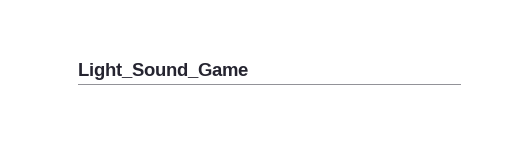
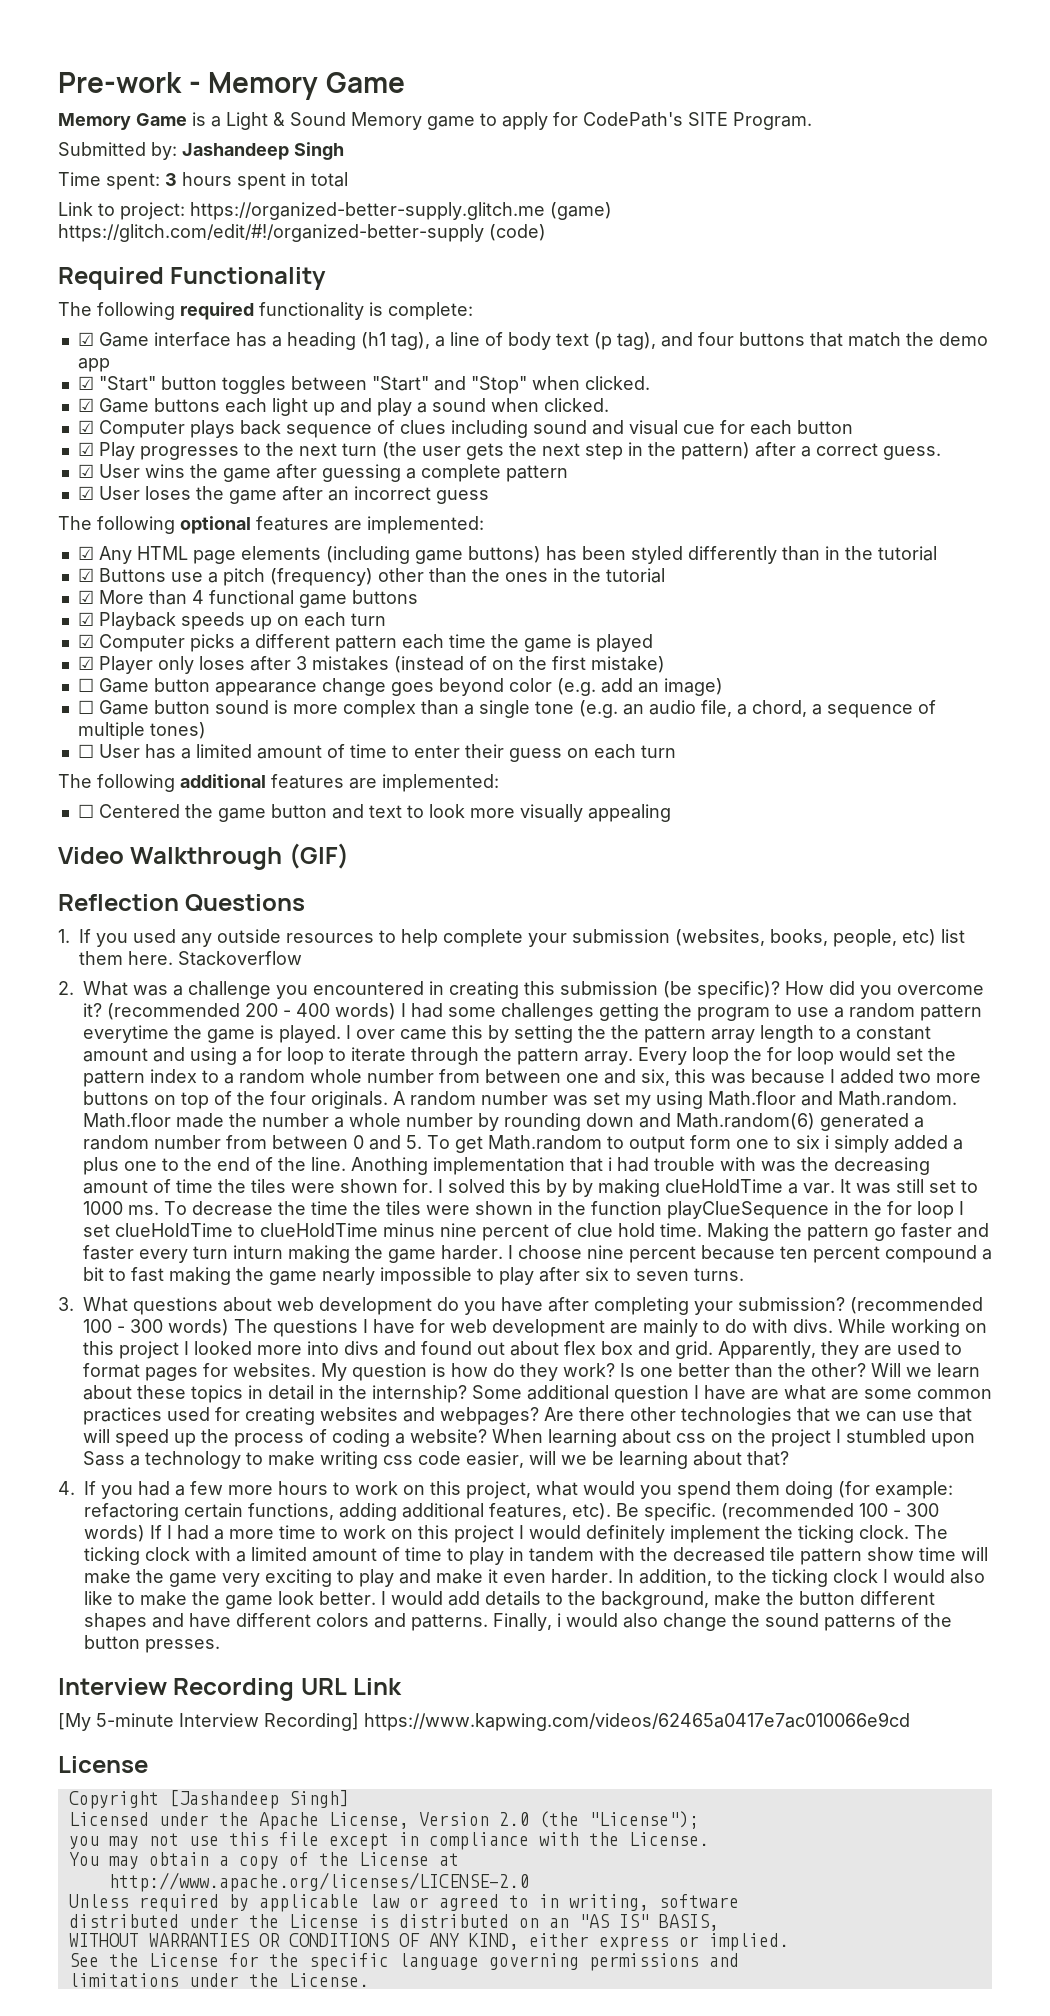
- Light_Sound_Game
+ Pre-work - Memory Game
+ Memory Game is a Light & Sound Memory game to apply for CodePath's SITE Program.
+ Submitted by: Jashandeep Singh
+ Time spent: 3 hours spent in total
+ Link to project: https://organized-better-supply.glitch.me (game) https://glitch.com/edit/#!/organized-better-supply (code)
+ Required Functionality
+ The following required functionality is complete:
+ ☑ Game interface has a heading (h1 tag), a line of body text (p tag), and four buttons that match the demo app
+ ☑ "Start" button toggles between "Start" and "Stop" when clicked.
+ ☑ Game buttons each light up and play a sound when clicked.
+ ☑ Computer plays back sequence of clues including sound and visual cue for each button
+ ☑ Play progresses to the next turn (the user gets the next step in the pattern) after a correct guess.
+ ☑ User wins the game after guessing a complete pattern
+ ☑ User loses the game after an incorrect guess
+ The following optional features are implemented:
+ ☑ Any HTML page elements (including game buttons) has been styled differently than in the tutorial
+ ☑ Buttons use a pitch (frequency) other than the ones in the tutorial
+ ☑ More than 4 functional game buttons
+ ☑ Playback speeds up on each turn
+ ☑ Computer picks a different pattern each time the game is played
+ ☑ Player only loses after 3 mistakes (instead of on the first mistake)
+ ☐ Game button appearance change goes beyond color (e.g. add an image)
+ ☐ Game button sound is more complex than a single tone (e.g. an audio file, a chord, a sequence of multiple tones)
+ ☐ User has a limited amount of time to enter their guess on each turn
+ The following additional features are implemented:
+ ☐ Centered the game button and text to look more visually appealing
+ Video Walkthrough (GIF)
+ Reflection Questions
+ 1. If you used any outside resources to help complete your submission (websites, books, people, etc) list them here. Stackoverflow
+ 2. What was a challenge you encountered in creating this submission (be specific)? How did you overcome it? (recommended 200 - 400 words) I had some challenges getting the program to use a random pattern everytime the game is played. I over came this by setting the the pattern array length to a constant amount and using a for loop to iterate through the pattern array. Every loop the for loop would set the pattern index to a random whole number from between one and six, this was because I added two more buttons on top of the four originals. A random number was set my using Math.floor and Math.random. Math.floor made the number a whole number by rounding down and Math.random(6) generated a random number from between 0 and 5. To get Math.random to output form one to six i simply added a plus one to the end of the line. Anothing implementation that i had trouble with was the decreasing amount of time the tiles were shown for. I solved this by by making clueHoldTime a var. It was still set to 1000 ms. To decrease the time the tiles were shown in the function playClueSequence in the for loop I set clueHoldTime to clueHoldTime minus nine percent of clue hold time. Making the pattern go faster and faster every turn inturn making the game harder. I choose nine percent because ten percent compound a bit to fast making the game nearly impossible to play after six to seven turns.
+ 3. What questions about web development do you have after completing your submission? (recommended 100 - 300 words) The questions I have for web development are mainly to do with divs. While working on this project I looked more into divs and found out about flex box and grid. Apparently, they are used to format pages for websites. My question is how do they work? Is one better than the other? Will we learn about these topics in detail in the internship? Some additional question I have are what are some common practices used for creating websites and webpages? Are there other technologies that we can use that will speed up the process of coding a website? When learning about css on the project I stumbled upon Sass a technology to make writing css code easier, will we be learning about that?
+ 4. If you had a few more hours to work on this project, what would you spend them doing (for example: refactoring certain functions, adding additional features, etc). Be specific. (recommended 100 - 300 words) If I had a more time to work on this project I would definitely implement the ticking clock. The ticking clock with a limited amount of time to play in tandem with the decreased tile pattern show time will make the game very exciting to play and make it even harder. In addition, to the ticking clock I would also like to make the game look better. I would add details to the background, make the button different shapes and have different colors and patterns. Finally, i would also change the sound patterns of the button presses.
+ Interview Recording URL Link
+ [My 5-minute Interview Recording] https://www.kapwing.com/videos/62465a0417e7ac010066e9cd
+ License
+ Copyright [Jashandeep Singh]
+ Licensed under the Apache License, Version 2.0 (the "License");
+ you may not use this file except in compliance with the License.
+ You may obtain a copy of the License at
+ http://www.apache.org/licenses/LICENSE-2.0
+ Unless required by applicable law or agreed to in writing, software
+ distributed under the License is distributed on an "AS IS" BASIS,
+ WITHOUT WARRANTIES OR CONDITIONS OF ANY KIND, either express or implied.
+ See the License for the specific language governing permissions and
+ limitations under the License.

